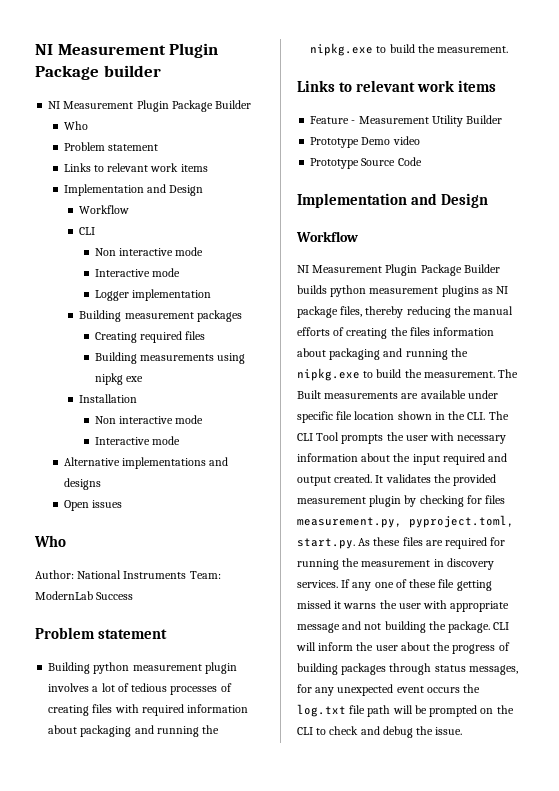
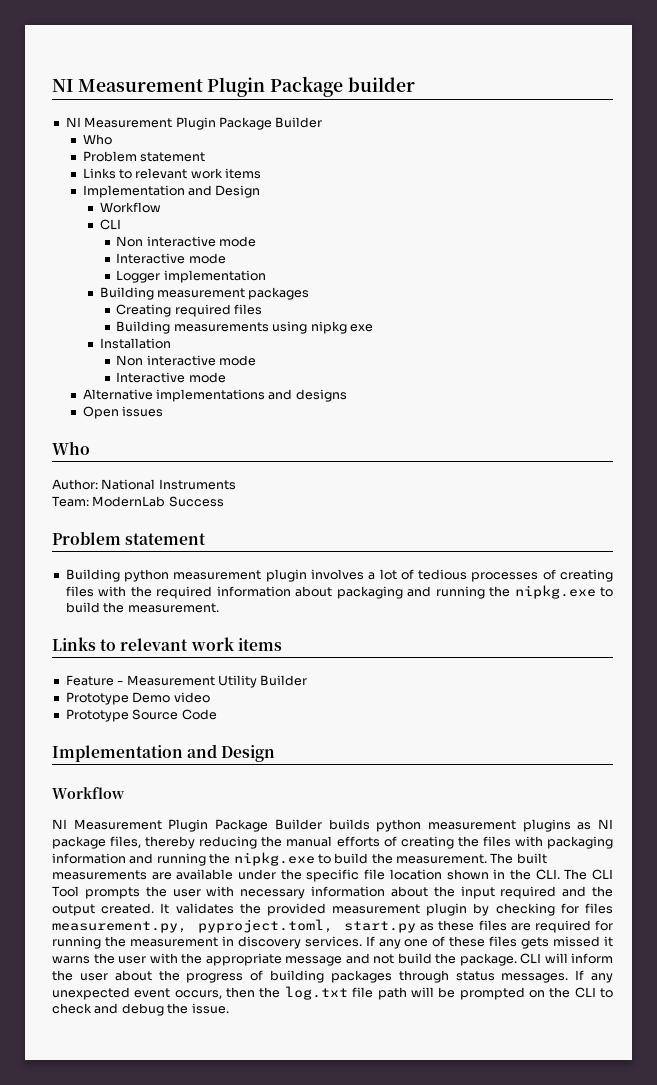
- Author: National Instruments Team: ModernLab Success
+ Author: National Instruments
+ Team: ModernLab Success
- Building python measurement plugin involves a lot of tedious processes of creating files with required information about packaging and running the nipkg.exe to build the measurement.
+ Building python measurement plugin involves a lot of tedious processes of creating files with the required information about packaging and running the nipkg.exe to build the measurement.
- NI Measurement Plugin Package Builder builds python measurement plugins as NI package files, thereby reducing the manual efforts of creating the files information about packaging and running the nipkg.exe to build the measurement.
+ NI Measurement Plugin Package Builder builds python measurement plugins as NI package files, thereby reducing the manual efforts of creating the files with packaging information and running the nipkg.exe to build the measurement.
- The Built measurements are available under specific file location shown in the CLI. The CLI Tool prompts the user with necessary information about the input required and output created.
+ The built measurements are available under the specific file location shown in the CLI. The CLI Tool prompts the user with necessary information about the input required and the output created.
- It validates the provided measurement plugin by checking for files measurement.py, pyproject.toml, start.py. As these files are required for running the measurement in discovery services.
+ It validates the provided measurement plugin by checking for files measurement.py, pyproject.toml, start.py as these files are required for running the measurement in discovery services.
- If any one of these file getting missed it warns the user with appropriate message and not building the package.
+ If any one of these files gets missed it warns the user with the appropriate message and not build the package.
- CLI will inform the user about the progress of building packages through status messages, for any unexpected event occurs the log.txt file path will be prompted on the CLI to check and debug the issue.
+ CLI will inform the user about the progress of building packages through status messages. If any unexpected event occurs, then the log.txt file path will be prompted on the CLI to check and debug the issue.

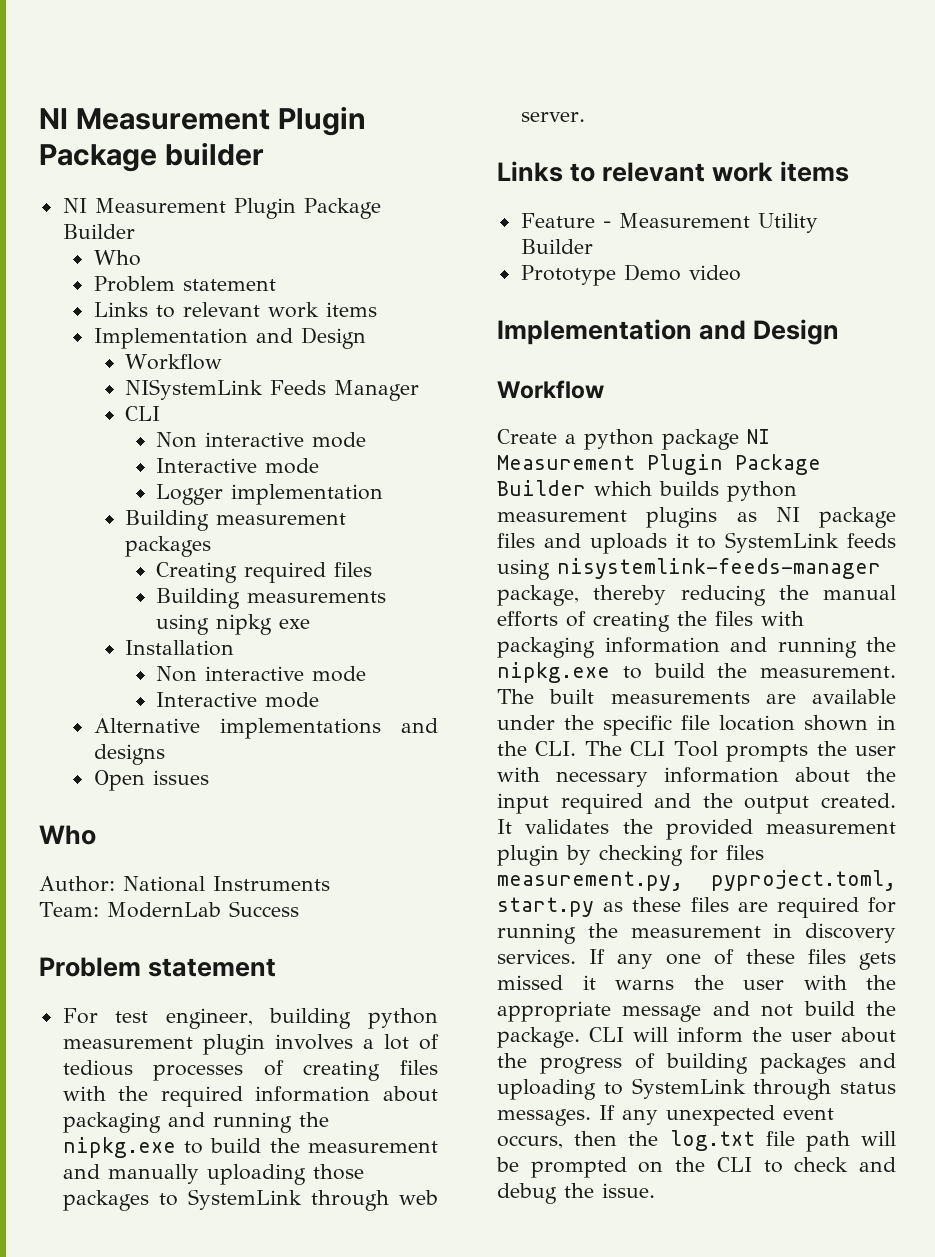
+ NISystemLink Feeds Manager
- Building python measurement plugin involves a lot of tedious processes of creating files with the required information about packaging and running the nipkg.exe to build the measurement.
+ For test engineer, building python measurement plugin involves a lot of tedious processes of creating files with the required information about packaging and running the nipkg.exe to build the measurement and manually uploading those packages to SystemLink through web server.
  Prototype Demo video
- Prototype Source Code
  Implementation and Design
  Workflow
- NI Measurement Plugin Package Builder builds python measurement plugins as NI package files, thereby reducing the manual efforts of creating the files with packaging information and running the nipkg.exe to build the measurement.
+ Create a python package NI Measurement Plugin Package Builder which builds python measurement plugins as NI package files and uploads it to SystemLink feeds using nisystemlink-feeds-manager package, thereby reducing the manual efforts of creating the files with packaging information and running the nipkg.exe to build the measurement.
- CLI will inform the user about the progress of building packages through status messages.
+ CLI will inform the user about the progress of building packages and uploading to SystemLink through status messages.

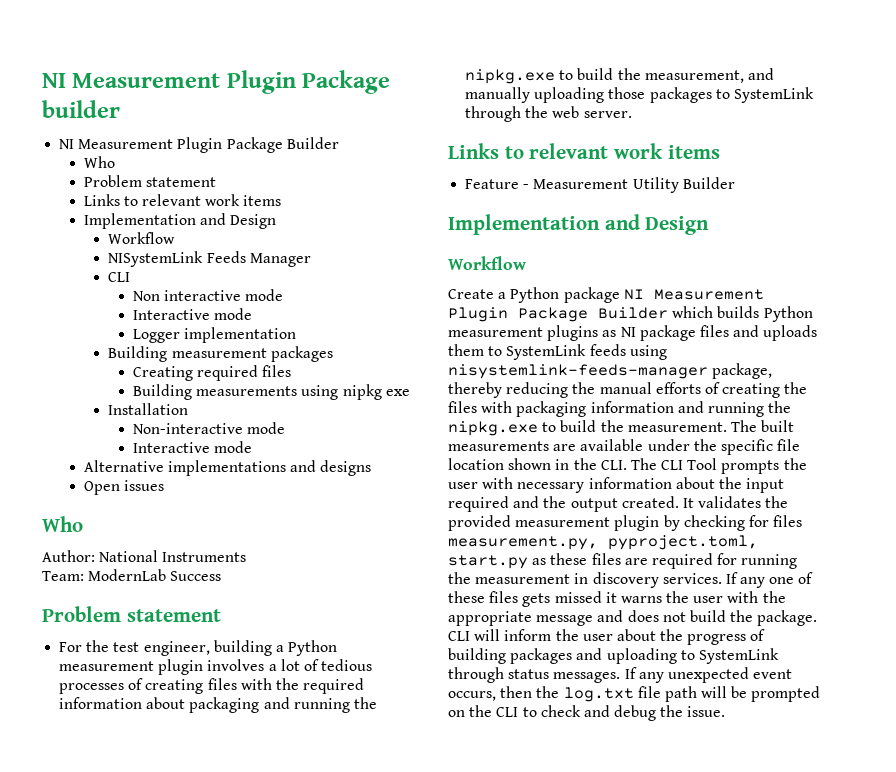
  Installation
- Non interactive mode
+ Non-interactive mode
- For test engineer, building python measurement plugin involves a lot of tedious processes of creating files with the required information about packaging and running the nipkg.exe to build the measurement and manually uploading those packages to SystemLink through web server.
+ For the test engineer, building a Python measurement plugin involves a lot of tedious processes of creating files with the required information about packaging and running the nipkg.exe to build the measurement, and manually uploading those packages to SystemLink through the web server.
- Prototype Demo video
- Create a python package NI Measurement Plugin Package Builder which builds python measurement plugins as NI package files and uploads it to SystemLink feeds using nisystemlink-feeds-manager package, thereby reducing the manual efforts of creating the files with packaging information and running the nipkg.exe to build the measurement.
+ Create a Python package NI Measurement Plugin Package Builder which builds Python measurement plugins as NI package files and uploads them to SystemLink feeds using nisystemlink-feeds-manager package, thereby reducing the manual efforts of creating the files with packaging information and running the nipkg.exe to build the measurement.
- If any one of these files gets missed it warns the user with the appropriate message and not build the package.
+ If any one of these files gets missed it warns the user with the appropriate message and does not build the package.

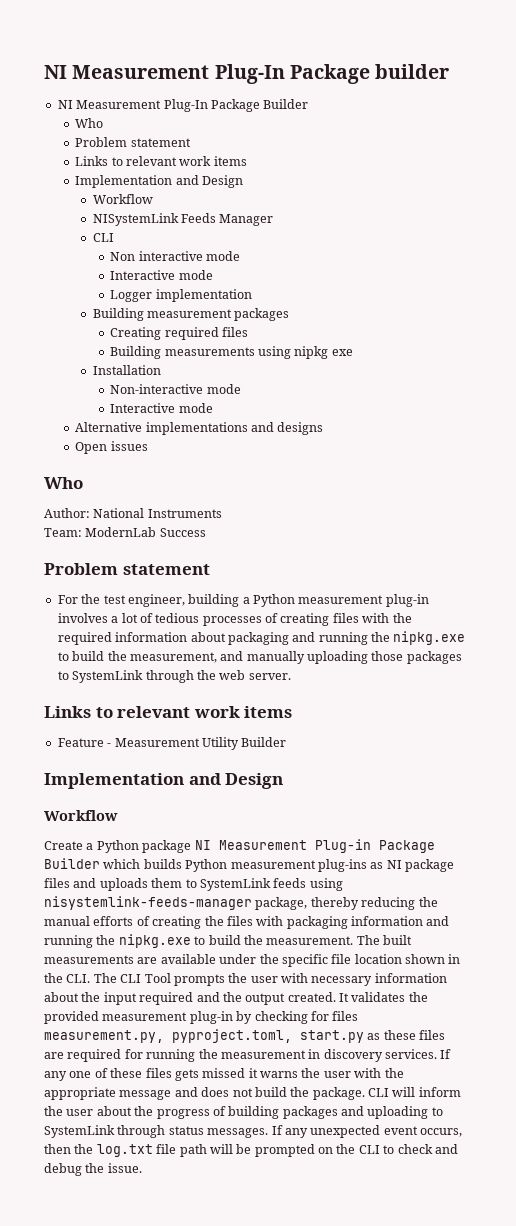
- NI Measurement Plugin Package builder
- NI Measurement Plugin Package Builder
+ NI Measurement Plug-In Package builder
+ NI Measurement Plug-In Package Builder
- For the test engineer, building a Python measurement plugin involves a lot of tedious processes of creating files with the required information about packaging and running the nipkg.exe to build the measurement, and manually uploading those packages to SystemLink through the web server.
+ For the test engineer, building a Python measurement plug-in involves a lot of tedious processes of creating files with the required information about packaging and running the nipkg.exe to build the measurement, and manually uploading those packages to SystemLink through the web server.
- Create a Python package NI Measurement Plugin Package Builder which builds Python measurement plugins as NI package files and uploads them to SystemLink feeds using nisystemlink-feeds-manager package, thereby reducing the manual efforts of creating the files with packaging information and running the nipkg.exe to build the measurement.
+ Create a Python package NI Measurement Plug-in Package Builder which builds Python measurement plug-ins as NI package files and uploads them to SystemLink feeds using nisystemlink-feeds-manager package, thereby reducing the manual efforts of creating the files with packaging information and running the nipkg.exe to build the measurement.
- It validates the provided measurement plugin by checking for files measurement.py, pyproject.toml, start.py as these files are required for running the measurement in discovery services.
+ It validates the provided measurement plug-in by checking for files measurement.py, pyproject.toml, start.py as these files are required for running the measurement in discovery services.

